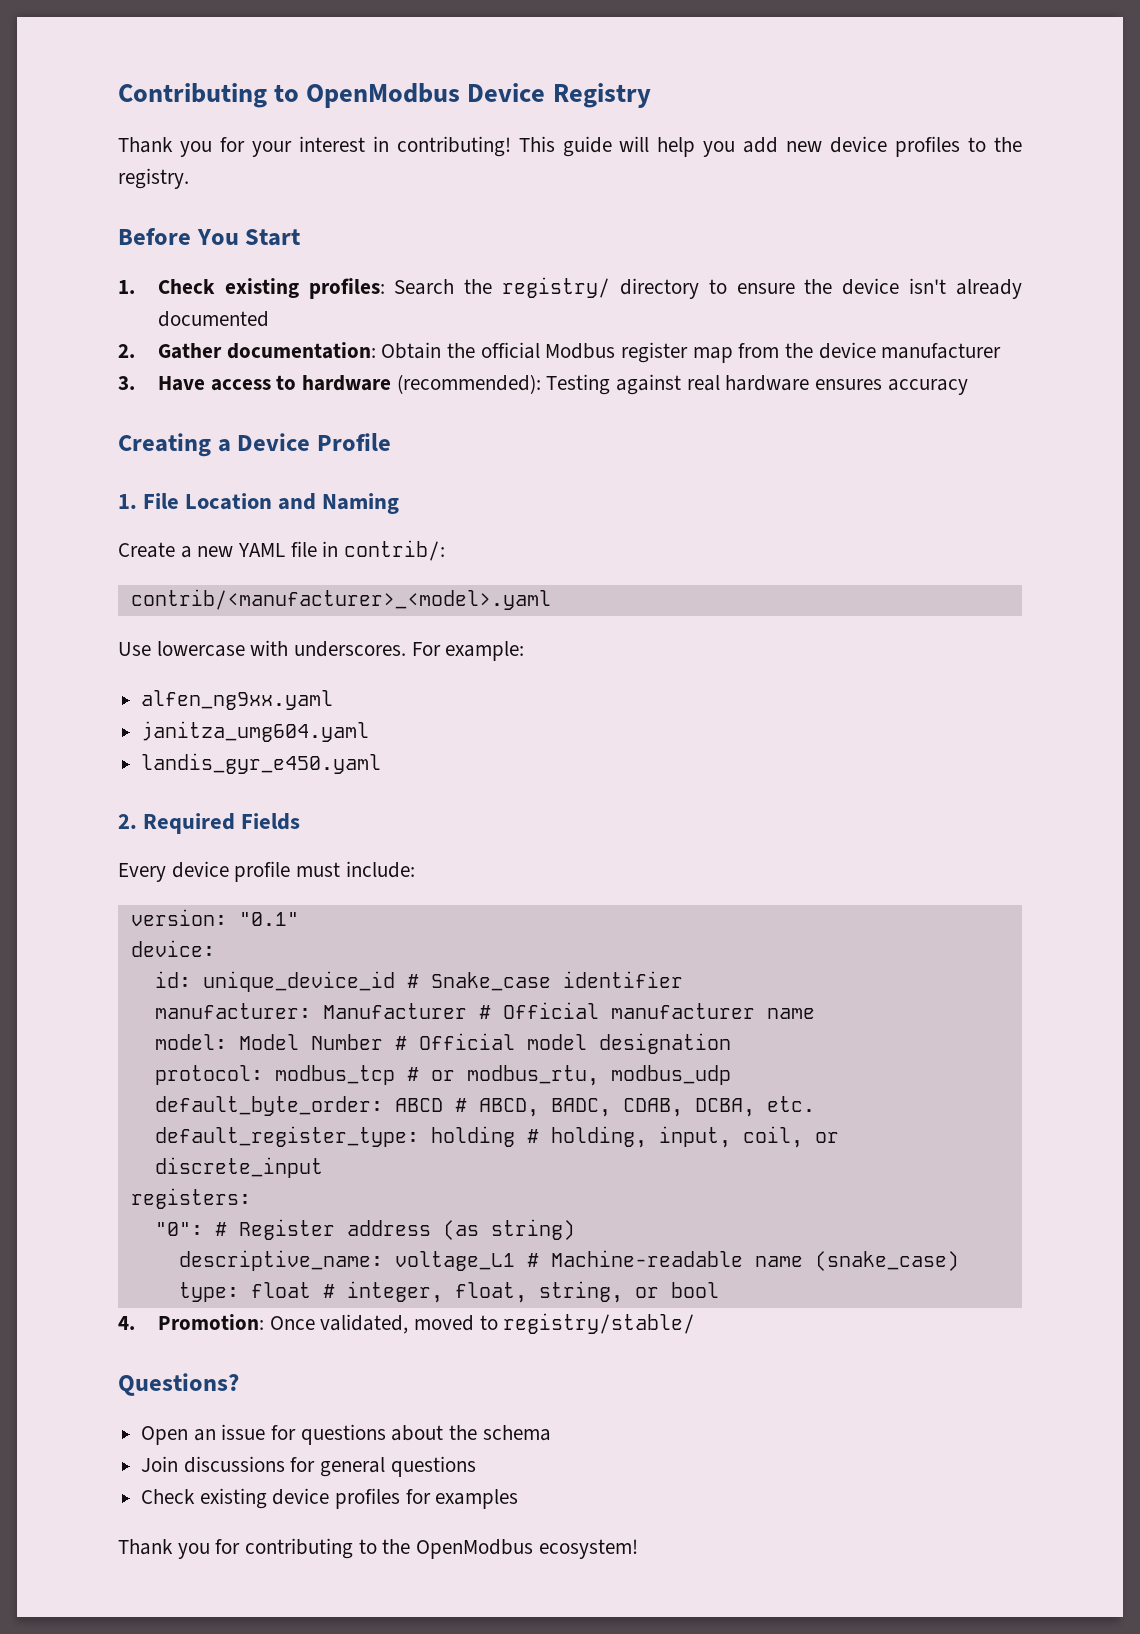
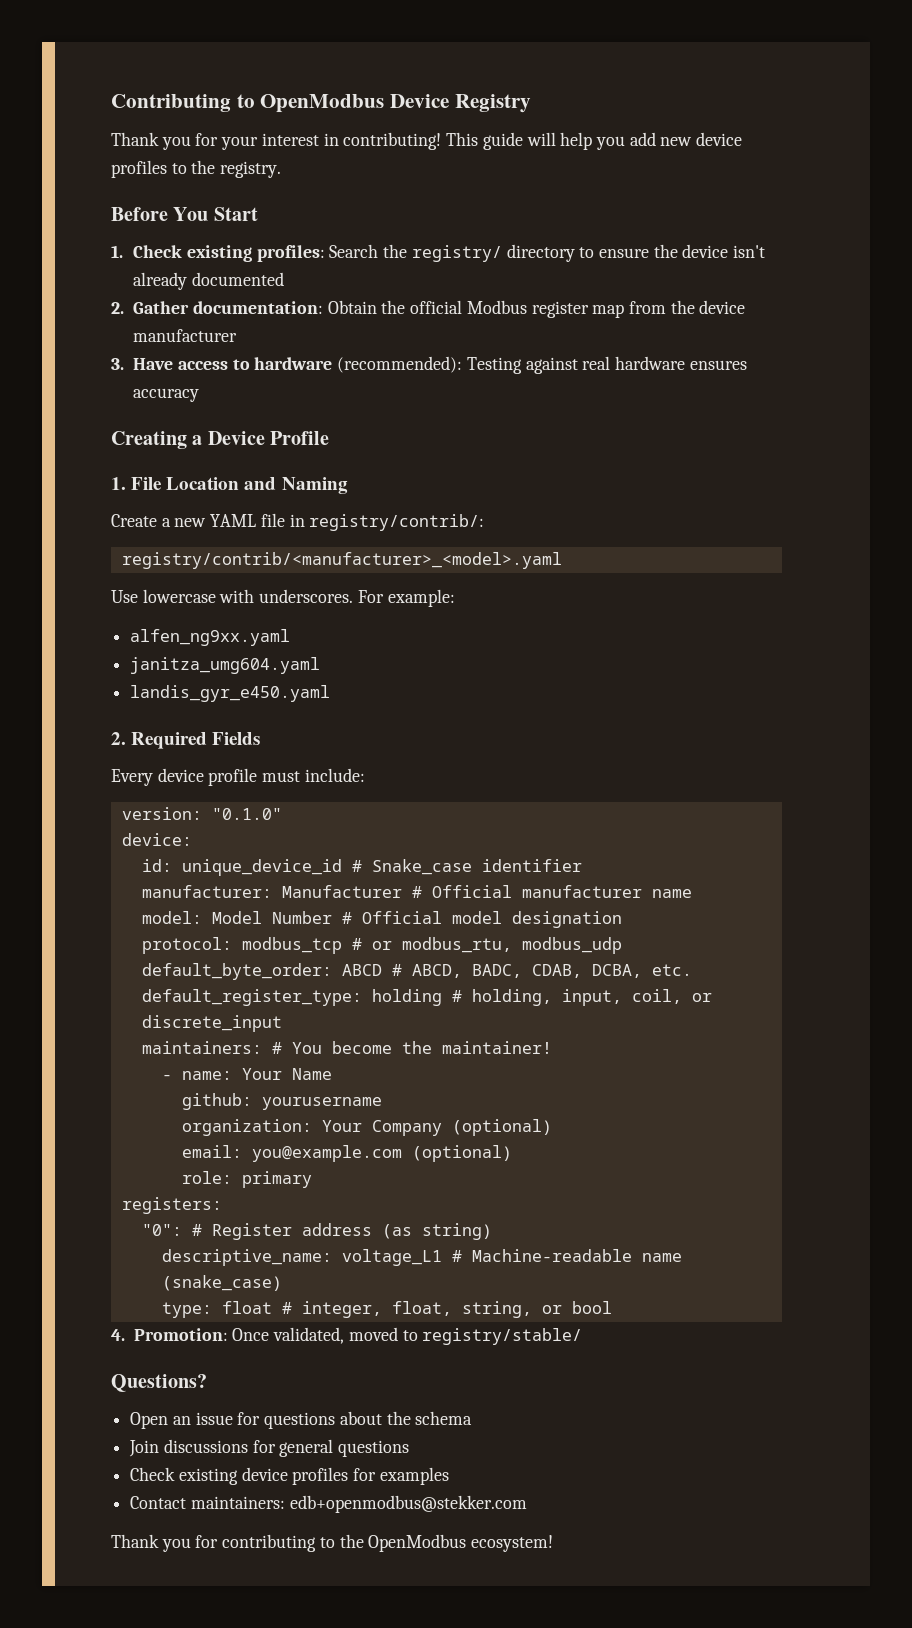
- Create a new YAML file in contrib/:
- contrib/<manufacturer>_<model>.yaml
+ Create a new YAML file in registry/contrib/:
+ registry/contrib/<manufacturer>_<model>.yaml
- version: "0.1"
+ version: "0.1.0"
+ maintainers: # You become the maintainer!
+ - name: Your Name
+ github: yourusername
+ organization: Your Company (optional)
+ email: you@example.com (optional)
+ role: primary
+ Contact maintainers: edb+openmodbus@stekker.com

